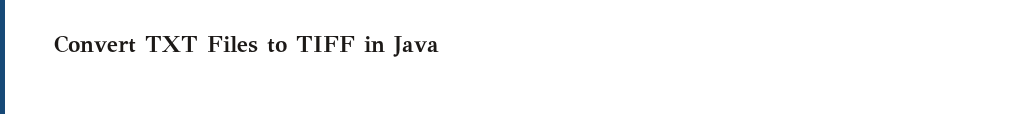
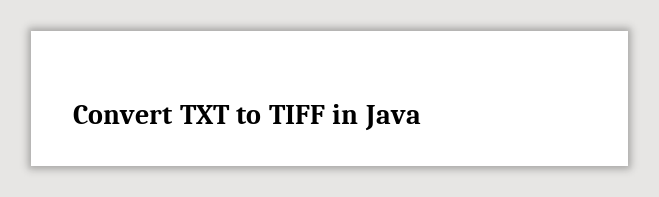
- Convert TXT Files to TIFF in Java
+ Convert TXT to TIFF in Java

